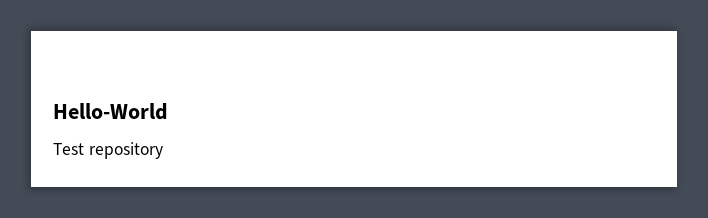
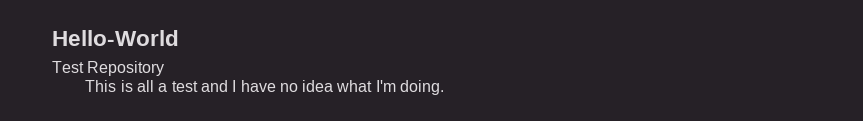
- Test repository
+ Test Repository
+ This is all a test and I have no idea what I'm doing.

